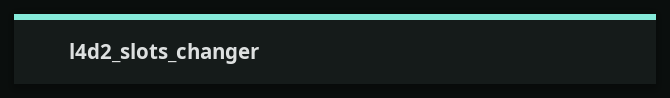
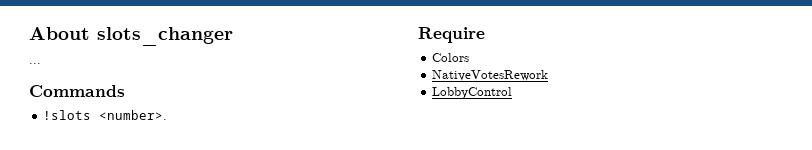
- l4d2_slots_changer
+ About slots_changer
+ ...
+ Commands
+ !slots <number>.
+ Require
+ Colors
+ NativeVotesRework
+ LobbyControl

